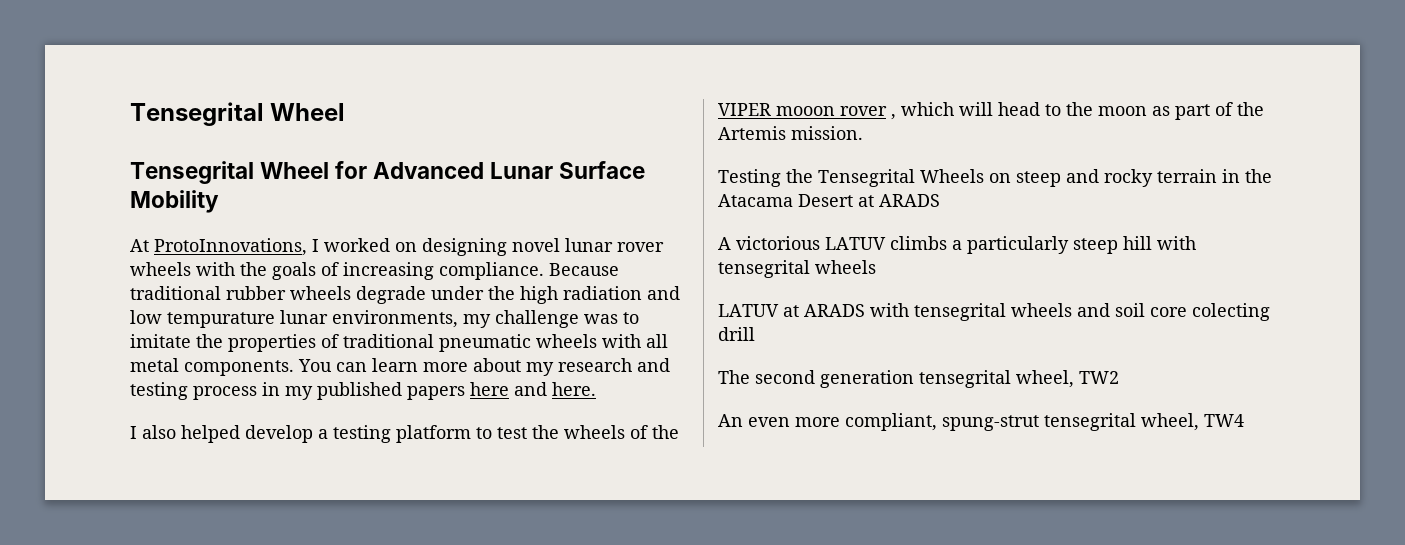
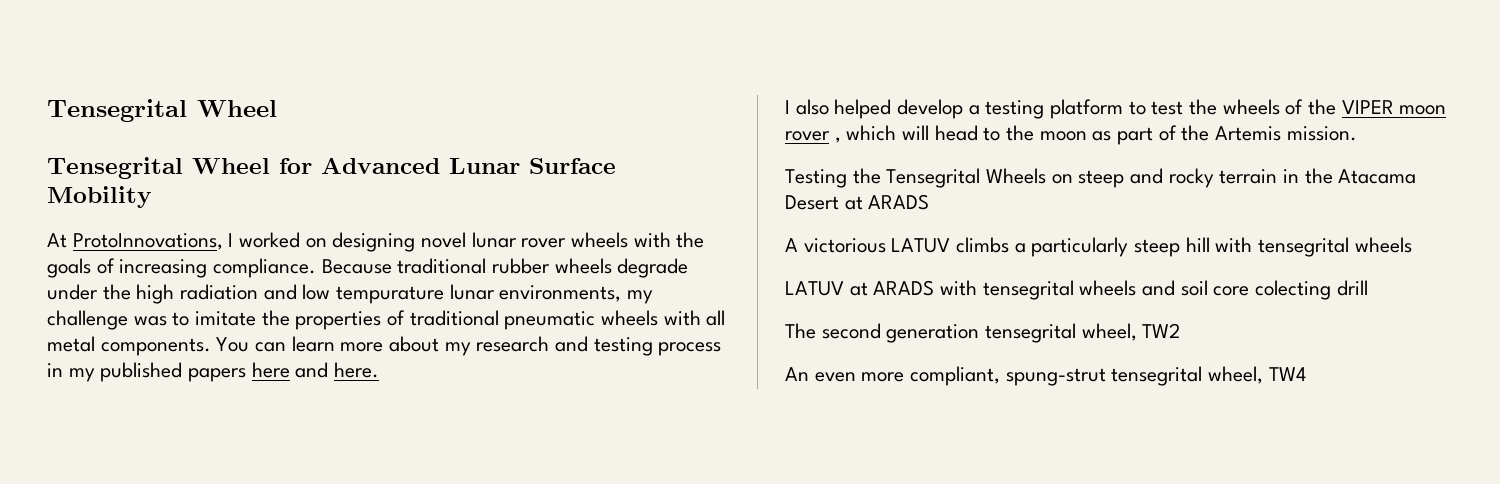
- I also helped develop a testing platform to test the wheels of the VIPER mooon rover , which will head to the moon as part of the Artemis mission.
+ I also helped develop a testing platform to test the wheels of the VIPER moon rover , which will head to the moon as part of the Artemis mission.

